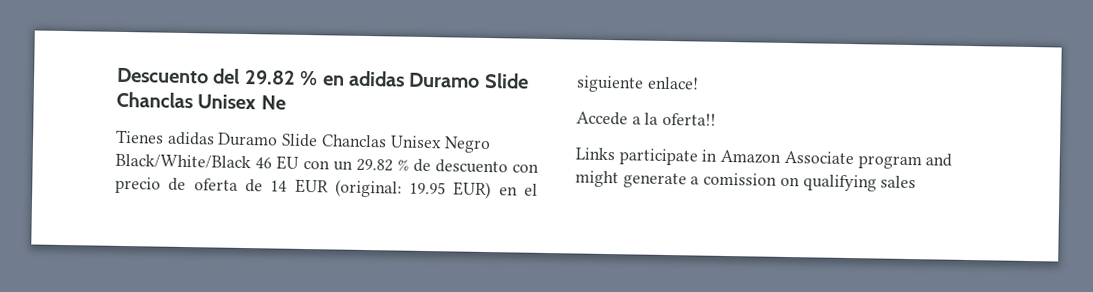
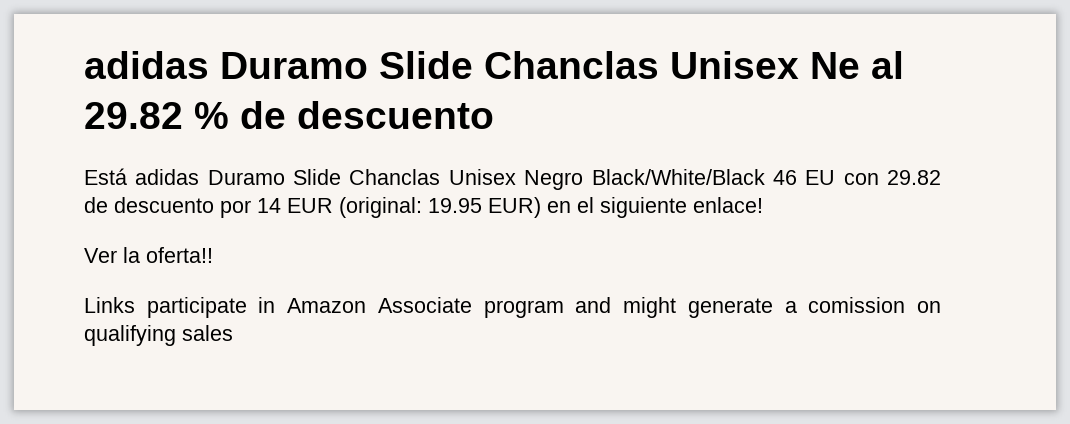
- Descuento del 29.82 % en adidas Duramo Slide Chanclas Unisex Ne
- Tienes adidas Duramo Slide Chanclas Unisex Negro Black/White/Black 46 EU con un 29.82 % de descuento con precio de oferta de 14 EUR (original: 19.95 EUR) en el siguiente enlace!
+ adidas Duramo Slide Chanclas Unisex Ne al 29.82 % de descuento
+ Está adidas Duramo Slide Chanclas Unisex Negro Black/White/Black 46 EU con 29.82 de descuento por 14 EUR (original: 19.95 EUR) en el siguiente enlace!
- Accede a la oferta!!
+ Ver la oferta!!

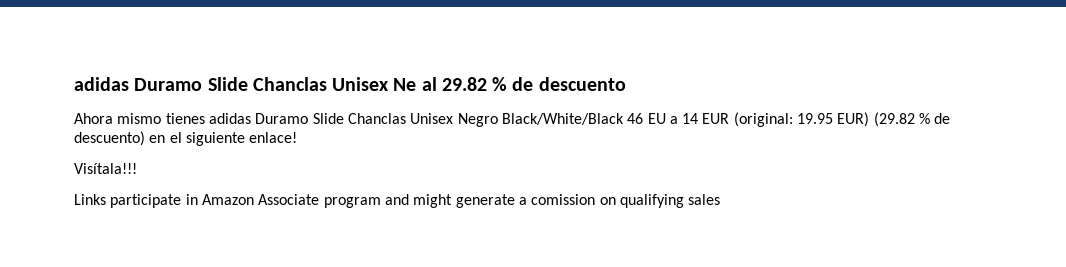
- Está adidas Duramo Slide Chanclas Unisex Negro Black/White/Black 46 EU con 29.82 de descuento por 14 EUR (original: 19.95 EUR) en el siguiente enlace!
+ Ahora mismo tienes adidas Duramo Slide Chanclas Unisex Negro Black/White/Black 46 EU a 14 EUR (original: 19.95 EUR) (29.82 % de descuento) en el siguiente enlace!
- Ver la oferta!!
+ Visítala!!!

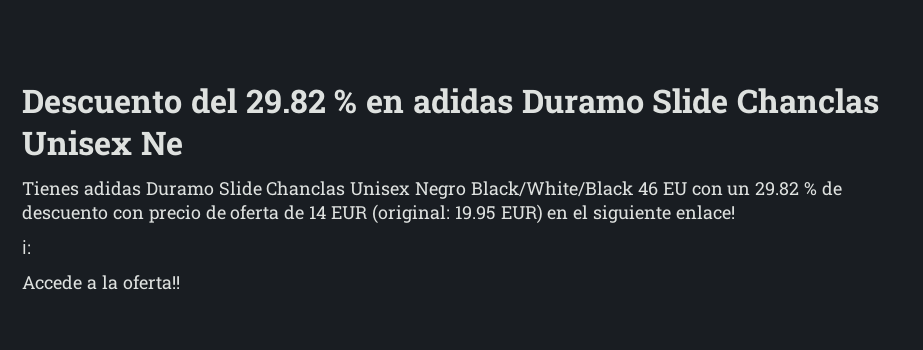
- adidas Duramo Slide Chanclas Unisex Ne al 29.82 % de descuento
- Ahora mismo tienes adidas Duramo Slide Chanclas Unisex Negro Black/White/Black 46 EU a 14 EUR (original: 19.95 EUR) (29.82 % de descuento) en el siguiente enlace!
+ Descuento del 29.82 % en adidas Duramo Slide Chanclas Unisex Ne
+ Tienes adidas Duramo Slide Chanclas Unisex Negro Black/White/Black 46 EU con un 29.82 % de descuento con precio de oferta de 14 EUR (original: 19.95 EUR) en el siguiente enlace!
- Visítala!!!
- Links participate in Amazon Associate program and might generate a comission on qualifying sales
+ ℹ:
+ Accede a la oferta!!

